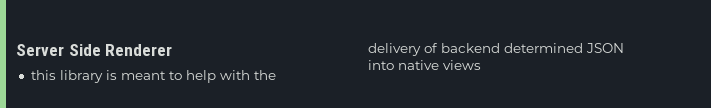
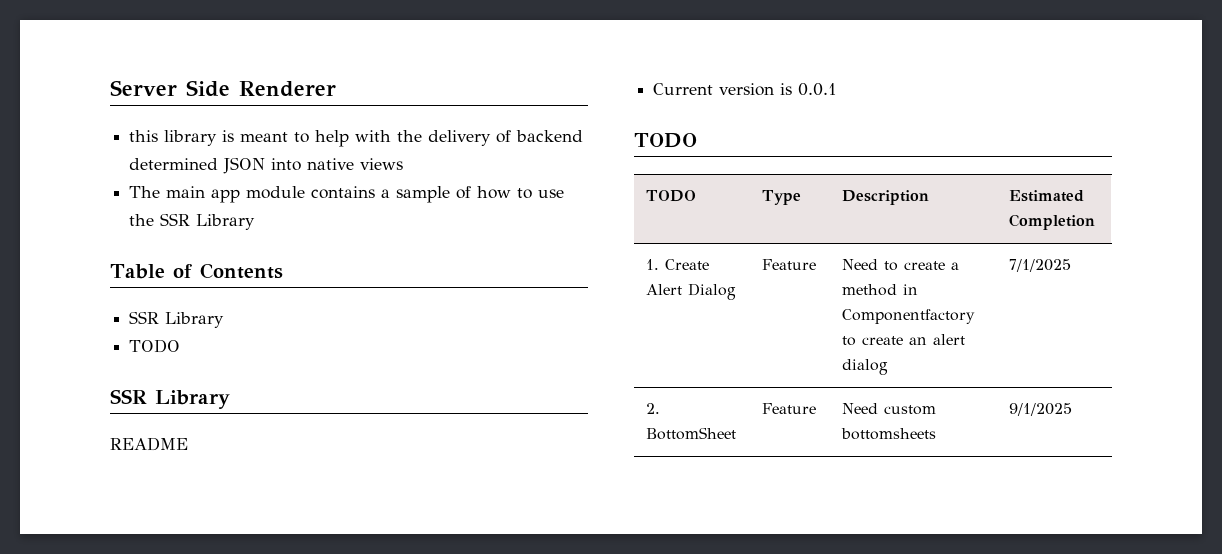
+ The main app module contains a sample of how to use the SSR Library
+ Table of Contents
+ SSR Library
+ TODO
+ SSR Library
+ README
+ Current version is 0.0.1
+ TODO
+ TODO | Type | Description | Estimated Completion
+ 1. Create Alert Dialog | Feature | Need to create a method in Componentfactory to create an alert dialog | 7/1/2025
+ 2. BottomSheet | Feature | Need custom bottomsheets | 9/1/2025

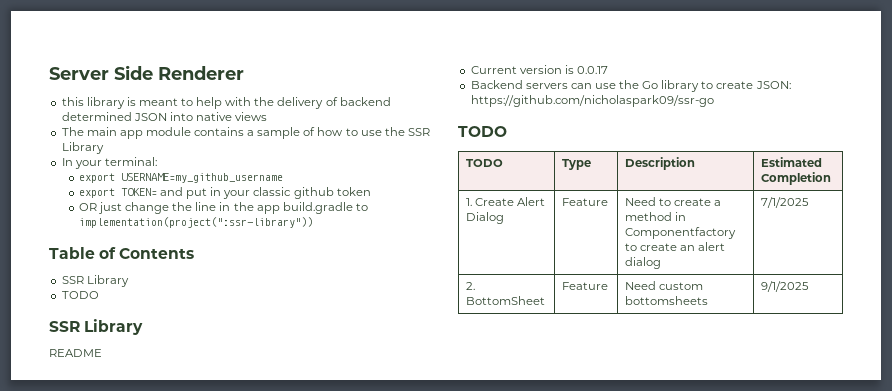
+ In your terminal:
+ export USERNAME=my_github_username
+ export TOKEN= and put in your classic github token
+ OR just change the line in the app build.gradle to implementation(project(":ssr-library"))
- Current version is 0.0.1
+ Current version is 0.0.17
+ Backend servers can use the Go library to create JSON: https://github.com/nicholaspark09/ssr-go

